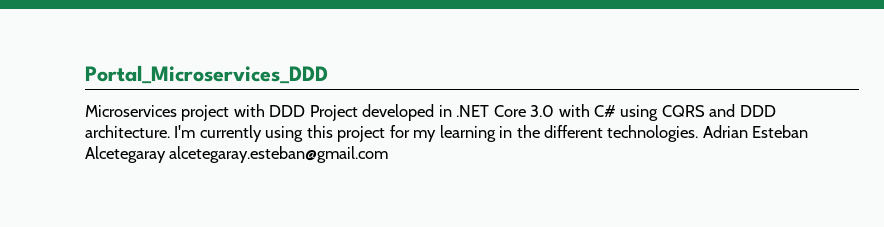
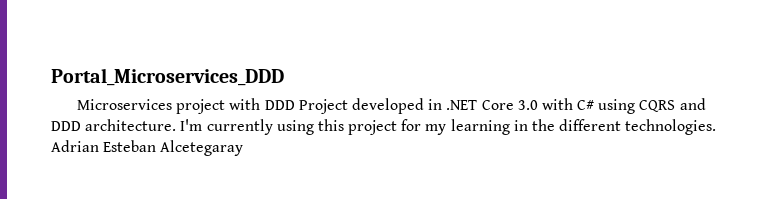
- Adrian Esteban Alcetegaray alcetegaray.esteban@gmail.com
+ Adrian Esteban Alcetegaray

